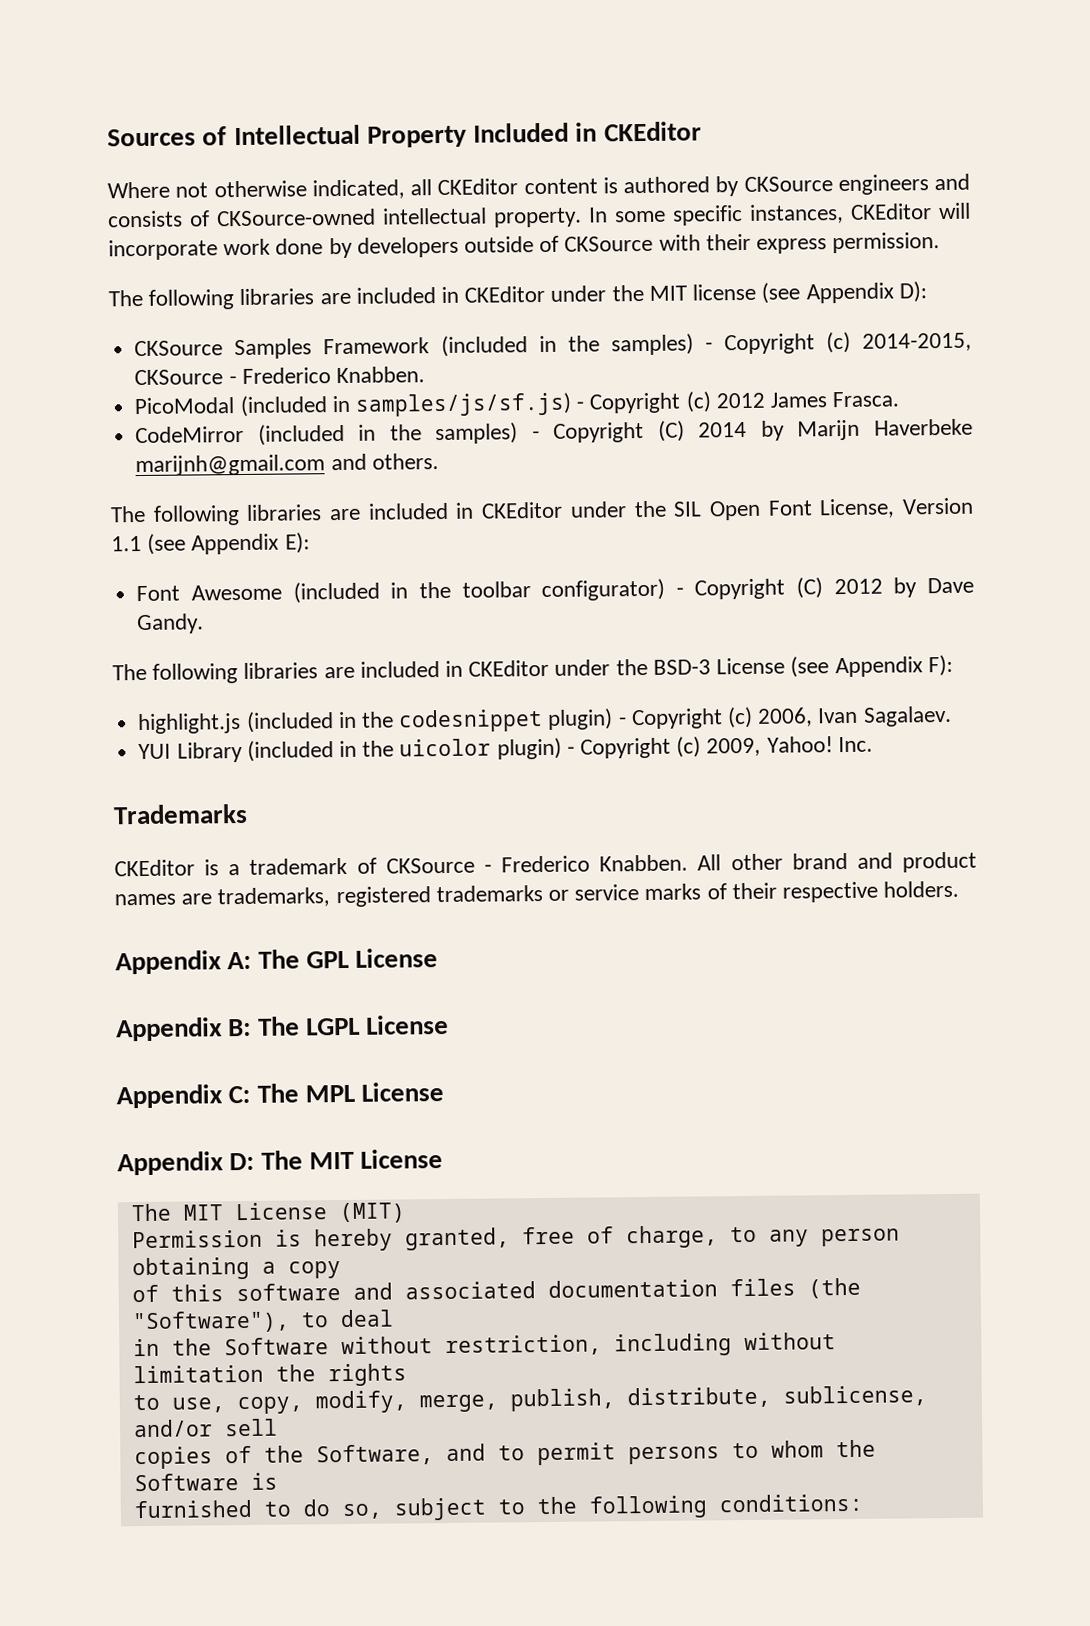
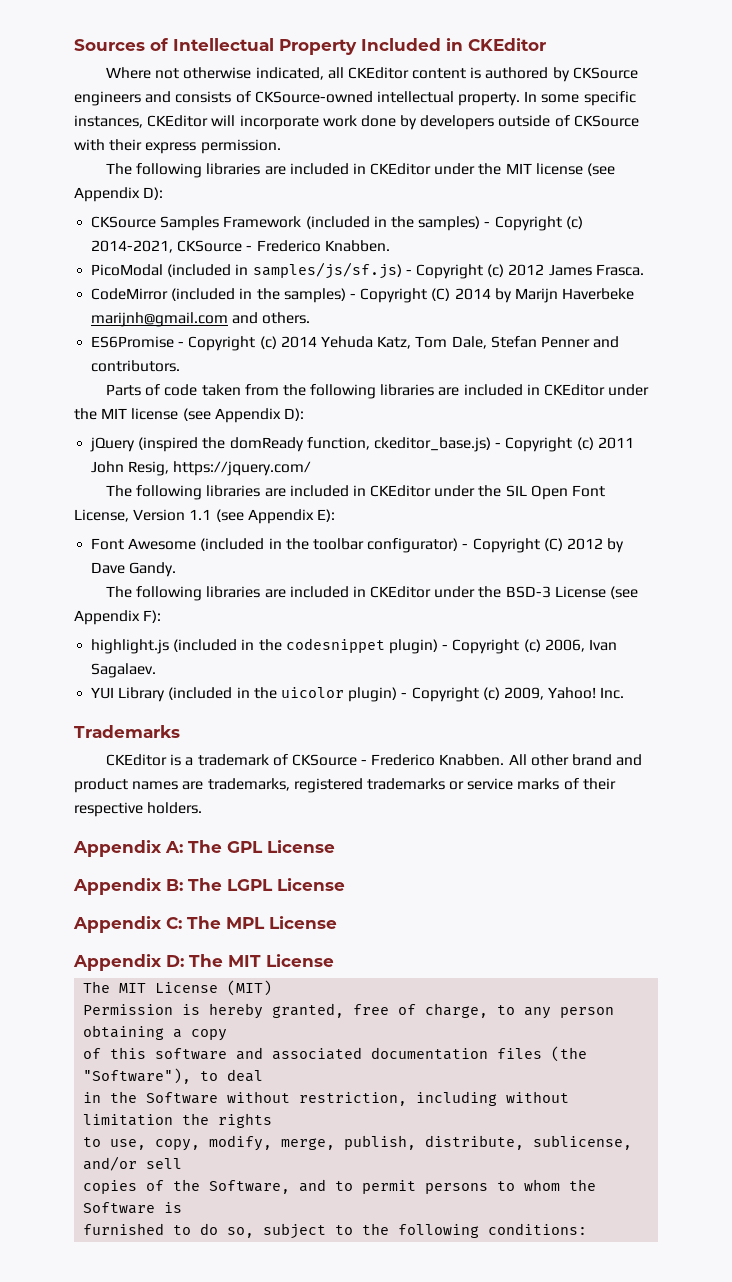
- CKSource Samples Framework (included in the samples) - Copyright (c) 2014-2015, CKSource - Frederico Knabben.
+ CKSource Samples Framework (included in the samples) - Copyright (c) 2014-2021, CKSource - Frederico Knabben.
+ ES6Promise - Copyright (c) 2014 Yehuda Katz, Tom Dale, Stefan Penner and contributors.
+ Parts of code taken from the following libraries are included in CKEditor under the MIT license (see Appendix D):
+ jQuery (inspired the domReady function, ckeditor_base.js) - Copyright (c) 2011 John Resig, https://jquery.com/

